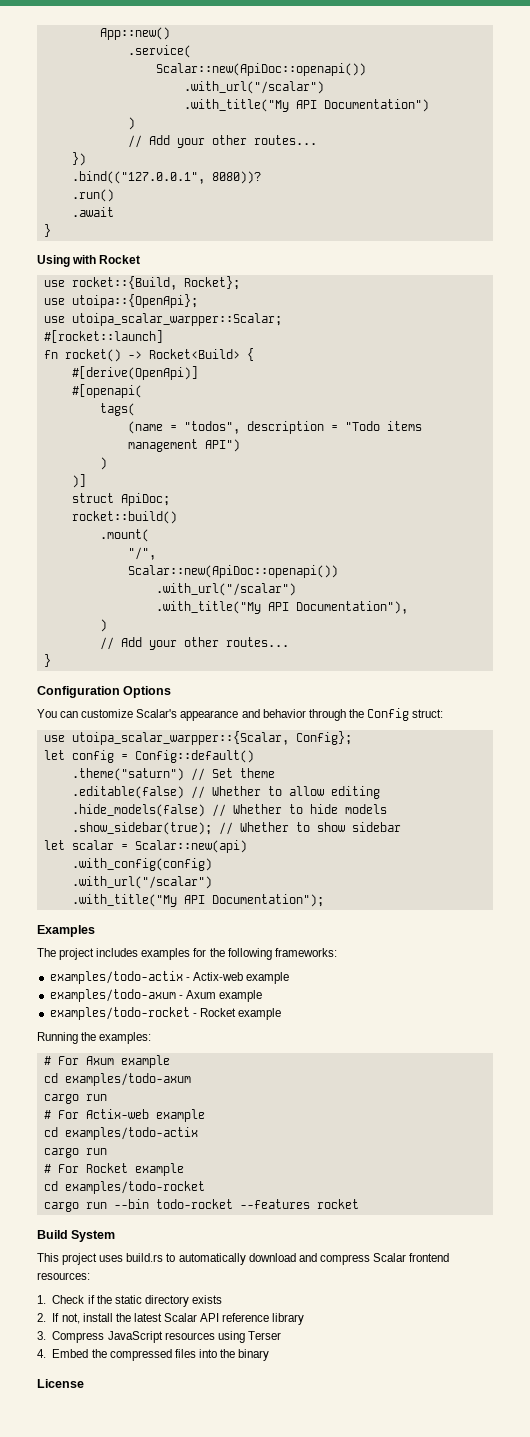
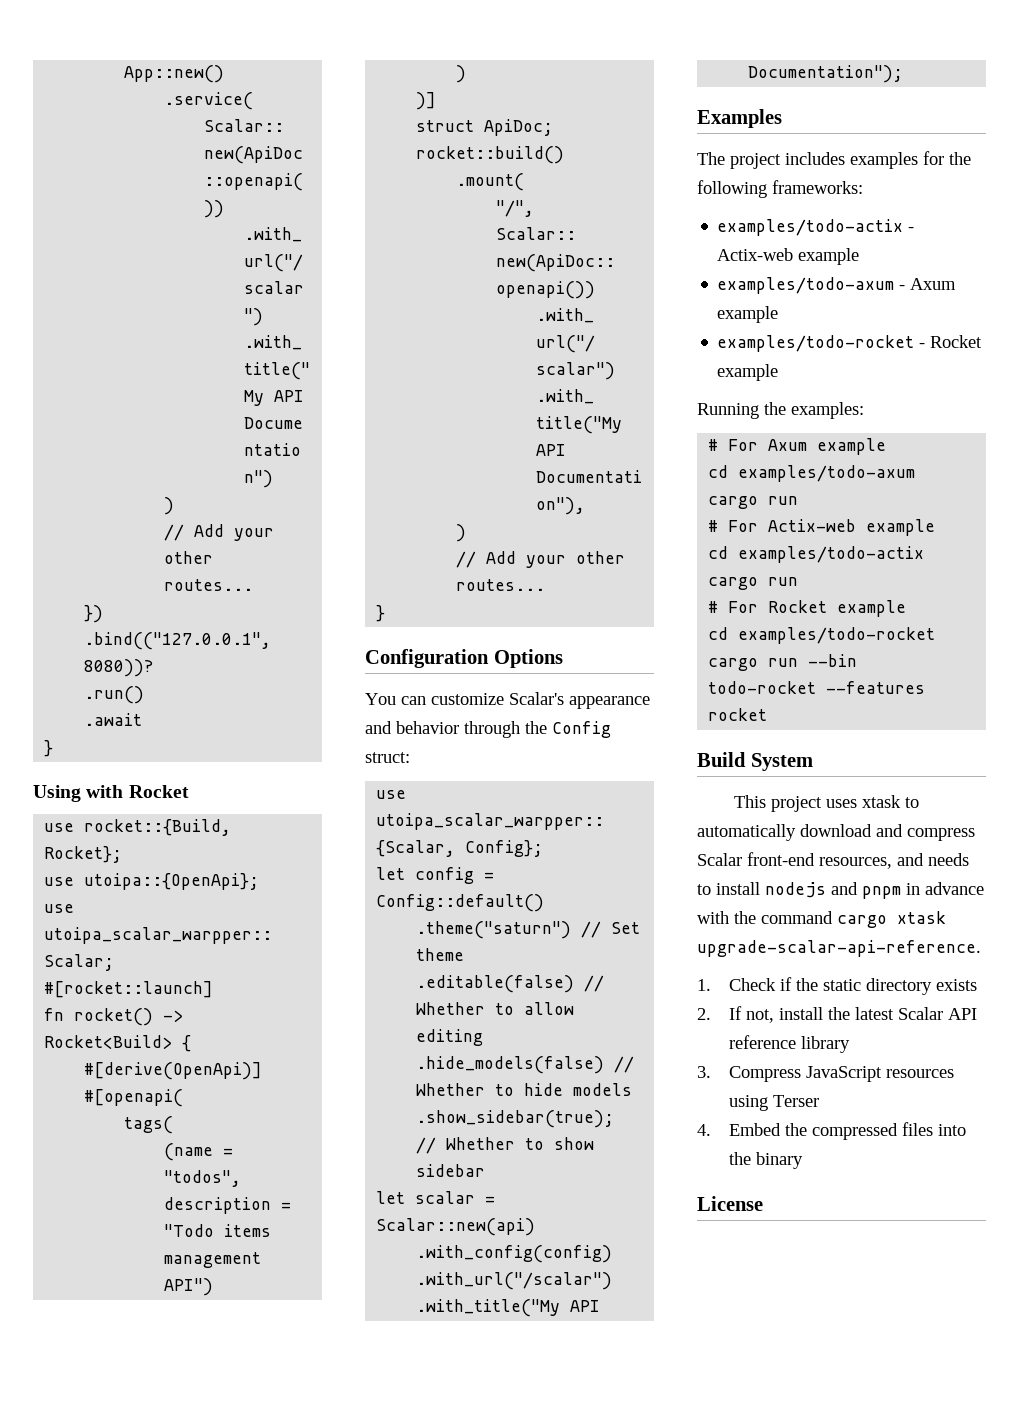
- This project uses build.rs to automatically download and compress Scalar frontend resources:
+ This project uses xtask to automatically download and compress Scalar front-end resources, and needs to install nodejs and pnpm in advance with the command cargo xtask upgrade-scalar-api-reference.

